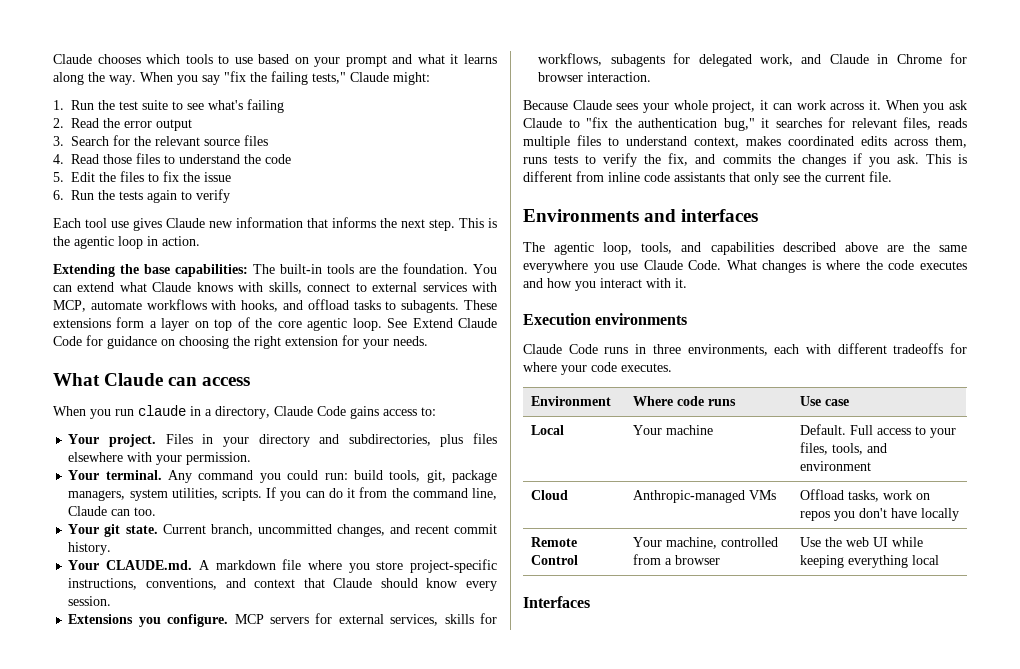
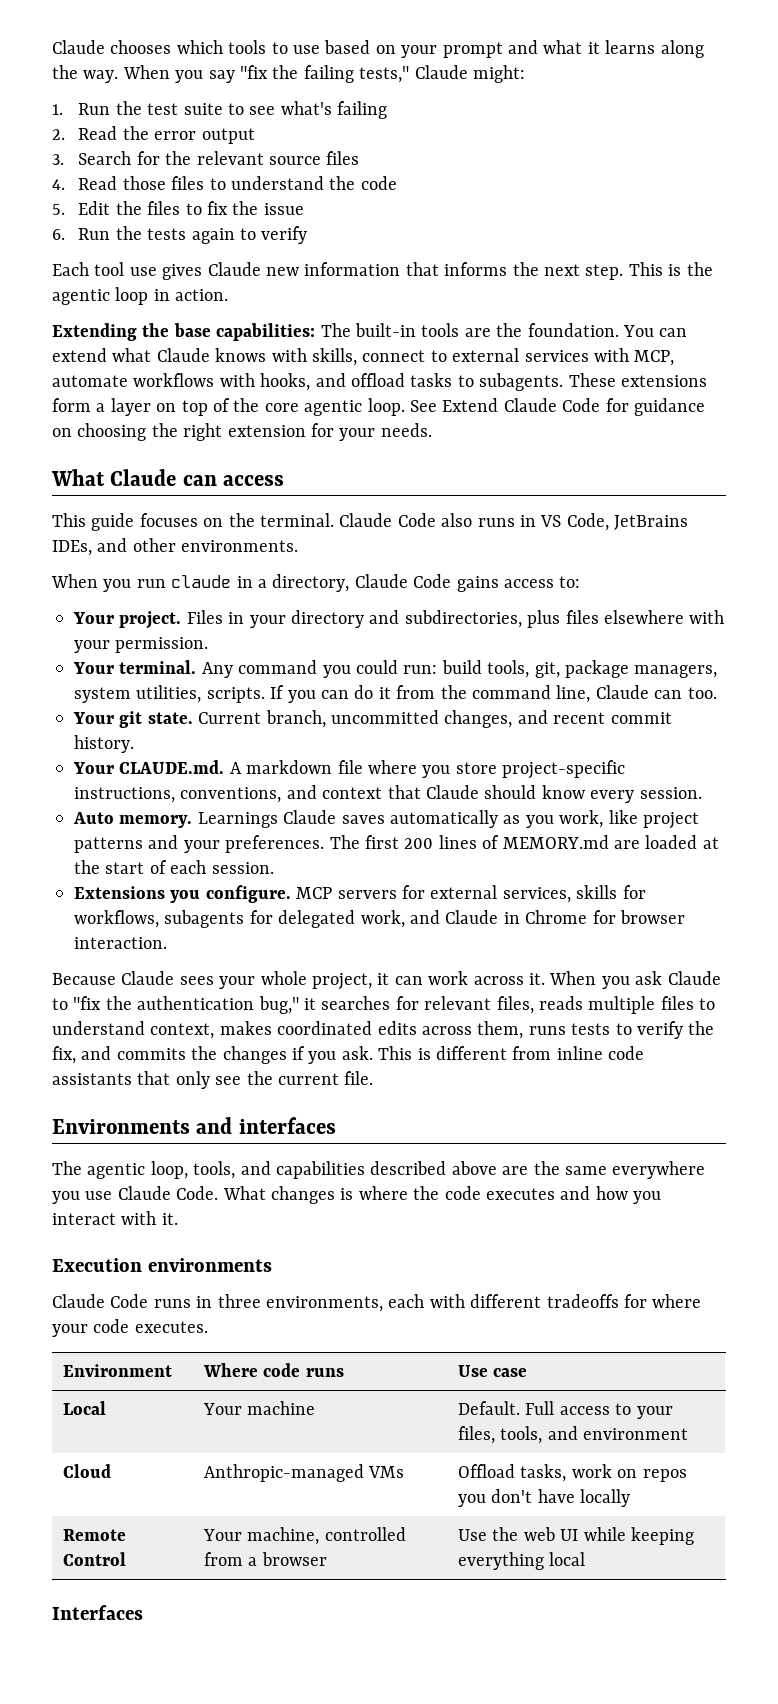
+ This guide focuses on the terminal. Claude Code also runs in VS Code, JetBrains IDEs, and other environments.
+ Auto memory. Learnings Claude saves automatically as you work, like project patterns and your preferences. The first 200 lines of MEMORY.md are loaded at the start of each session.

